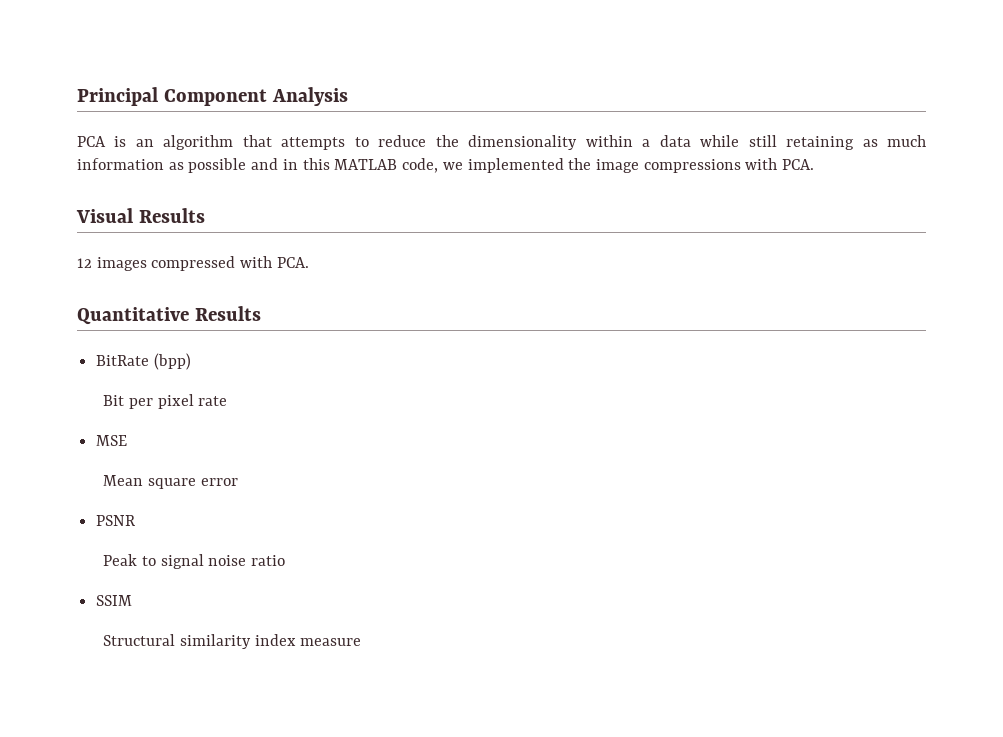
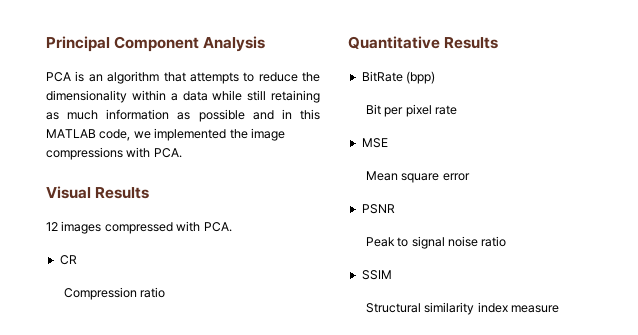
+ CR
+ Compression ratio

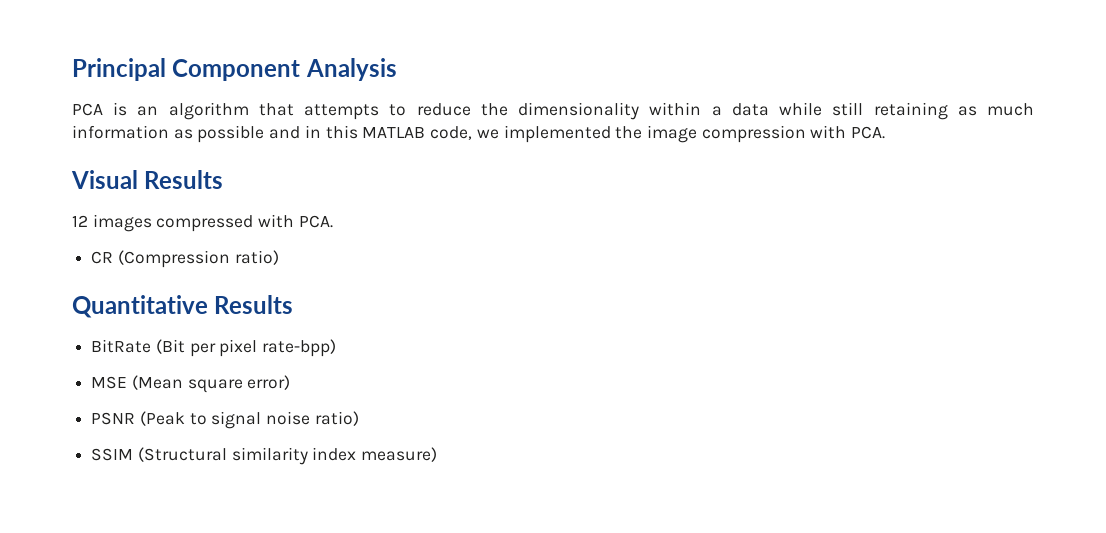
- PCA is an algorithm that attempts to reduce the dimensionality within a data while still retaining as much information as possible and in this MATLAB code, we implemented the image compressions with PCA.
+ PCA is an algorithm that attempts to reduce the dimensionality within a data while still retaining as much information as possible and in this MATLAB code, we implemented the image compression with PCA.
- CR
- Compression ratio
+ CR (Compression ratio)
- BitRate (bpp)
- Bit per pixel rate
+ BitRate (Bit per pixel rate-bpp)
- MSE
- Mean square error
+ MSE (Mean square error)
- PSNR
- Peak to signal noise ratio
+ PSNR (Peak to signal noise ratio)
- SSIM
- Structural similarity index measure
+ SSIM (Structural similarity index measure)

